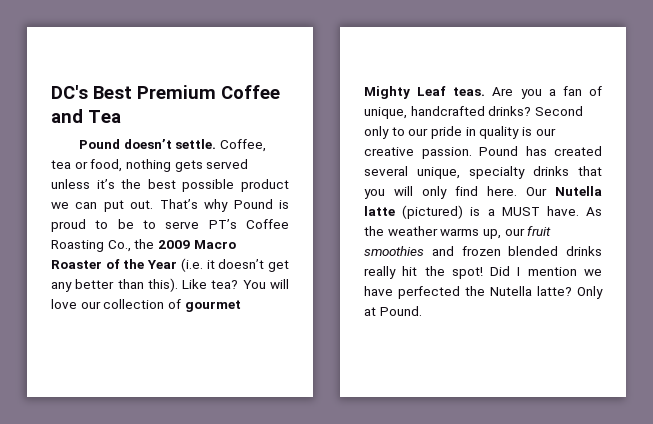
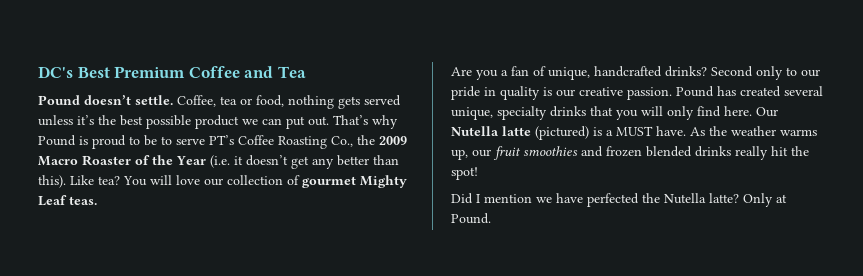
- You will love our collection of gourmet Mighty Leaf teas. Are you a fan of unique, handcrafted drinks?
+ You will love our collection of gourmet Mighty Leaf teas.
+ Are you a fan of unique, handcrafted drinks?
- As the weather warms up, our fruit smoothies and frozen blended drinks really hit the spot! Did I mention we have perfected the Nutella latte?
+ As the weather warms up, our fruit smoothies and frozen blended drinks really hit the spot!
+ Did I mention we have perfected the Nutella latte?

